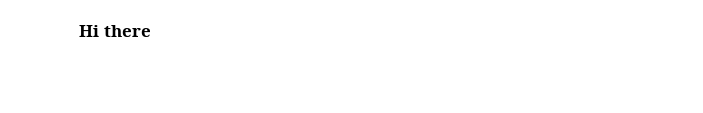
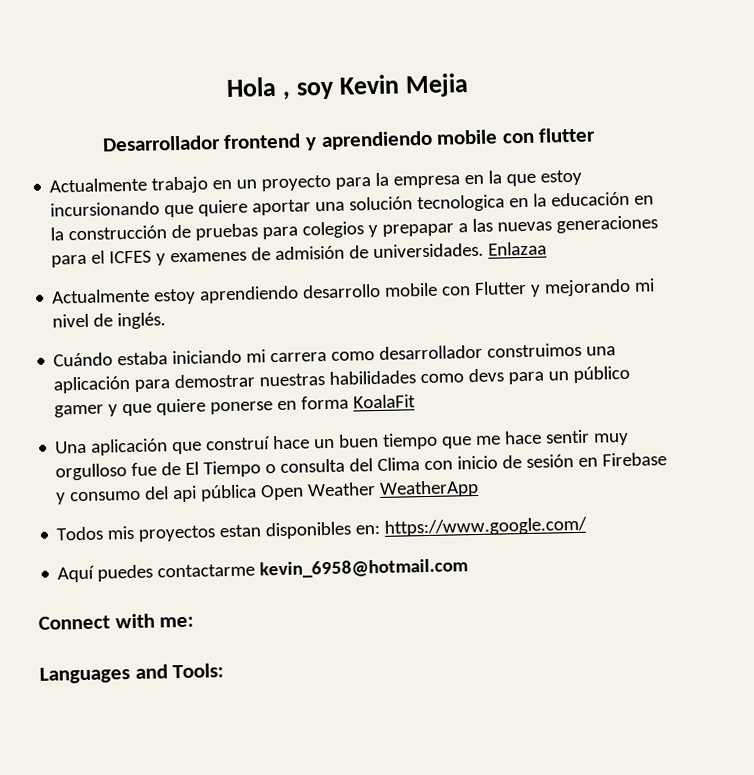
- Hi there
+ Hola , soy Kevin Mejia
+ Desarrollador frontend y aprendiendo mobile con flutter
+ Actualmente trabajo en un proyecto para la empresa en la que estoy incursionando que quiere aportar una solución tecnologica en la educación en la construcción de pruebas para colegios y prepapar a las nuevas generaciones para el ICFES y examenes de admisión de universidades. Enlazaa
+ Actualmente estoy aprendiendo desarrollo mobile con Flutter y mejorando mi nivel de inglés.
+ Cuándo estaba iniciando mi carrera como desarrollador construimos una aplicación para demostrar nuestras habilidades como devs para un público gamer y que quiere ponerse en forma KoalaFit
+ Una aplicación que construí hace un buen tiempo que me hace sentir muy orgulloso fue de El Tiempo o consulta del Clima con inicio de sesión en Firebase y consumo del api pública Open Weather WeatherApp
+ Todos mis proyectos estan disponibles en: https://www.google.com/
+ Aquí puedes contactarme kevin_6958@hotmail.com
+ Connect with me:
+ Languages and Tools:

